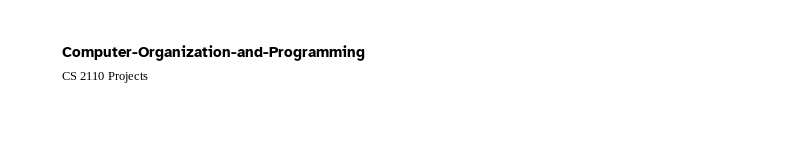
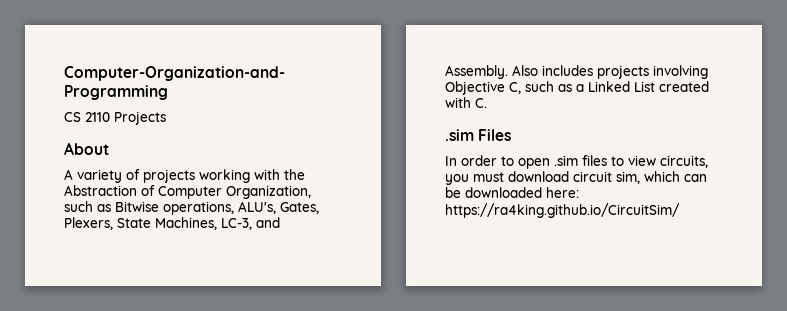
+ About
+ A variety of projects working with the Abstraction of Computer Organization, such as Bitwise operations, ALU's, Gates, Plexers, State Machines, LC-3, and Assembly. Also includes projects involving Objective C, such as a Linked List created with C.
+ .sim Files
+ In order to open .sim files to view circuits, you must download circuit sim, which can be downloaded here: https://ra4king.github.io/CircuitSim/

